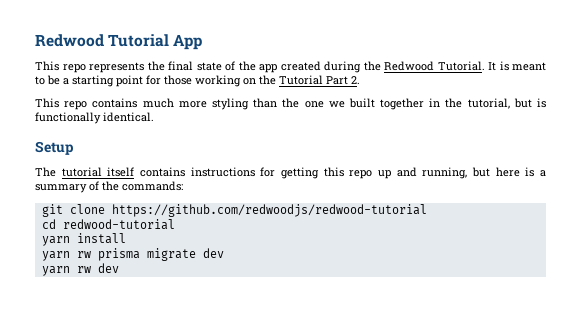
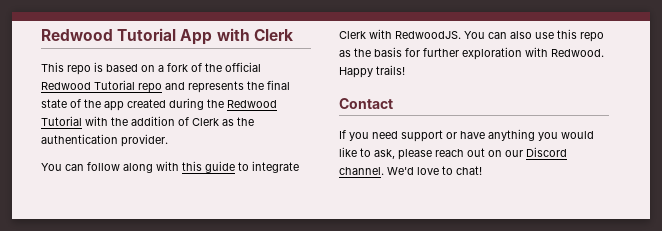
- Redwood Tutorial App
- This repo represents the final state of the app created during the Redwood Tutorial. It is meant to be a starting point for those working on the Tutorial Part 2.
- This repo contains much more styling than the one we built together in the tutorial, but is functionally identical.
- Setup
- The tutorial itself contains instructions for getting this repo up and running, but here is a summary of the commands:
- git clone https://github.com/redwoodjs/redwood-tutorial
- cd redwood-tutorial
- yarn install
- yarn rw prisma migrate dev
- yarn rw dev
+ Redwood Tutorial App with Clerk
+ This repo is based on a fork of the official Redwood Tutorial repo and represents the final state of the app created during the Redwood Tutorial with the addition of Clerk as the authentication provider.
+ You can follow along with this guide to integrate Clerk with RedwoodJS. You can also use this repo as the basis for further exploration with Redwood. Happy trails!
+ Contact
+ If you need support or have anything you would like to ask, please reach out on our Discord channel. We'd love to chat!

